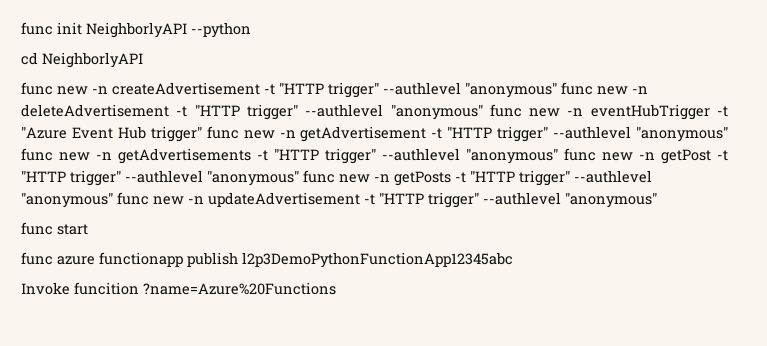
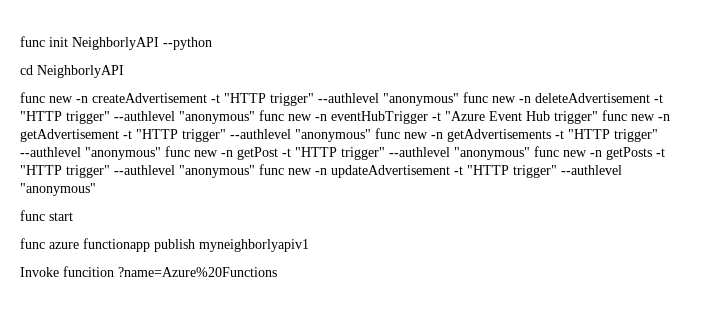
- func azure functionapp publish l2p3DemoPythonFunctionApp12345abc
+ func azure functionapp publish myneighborlyapiv1

